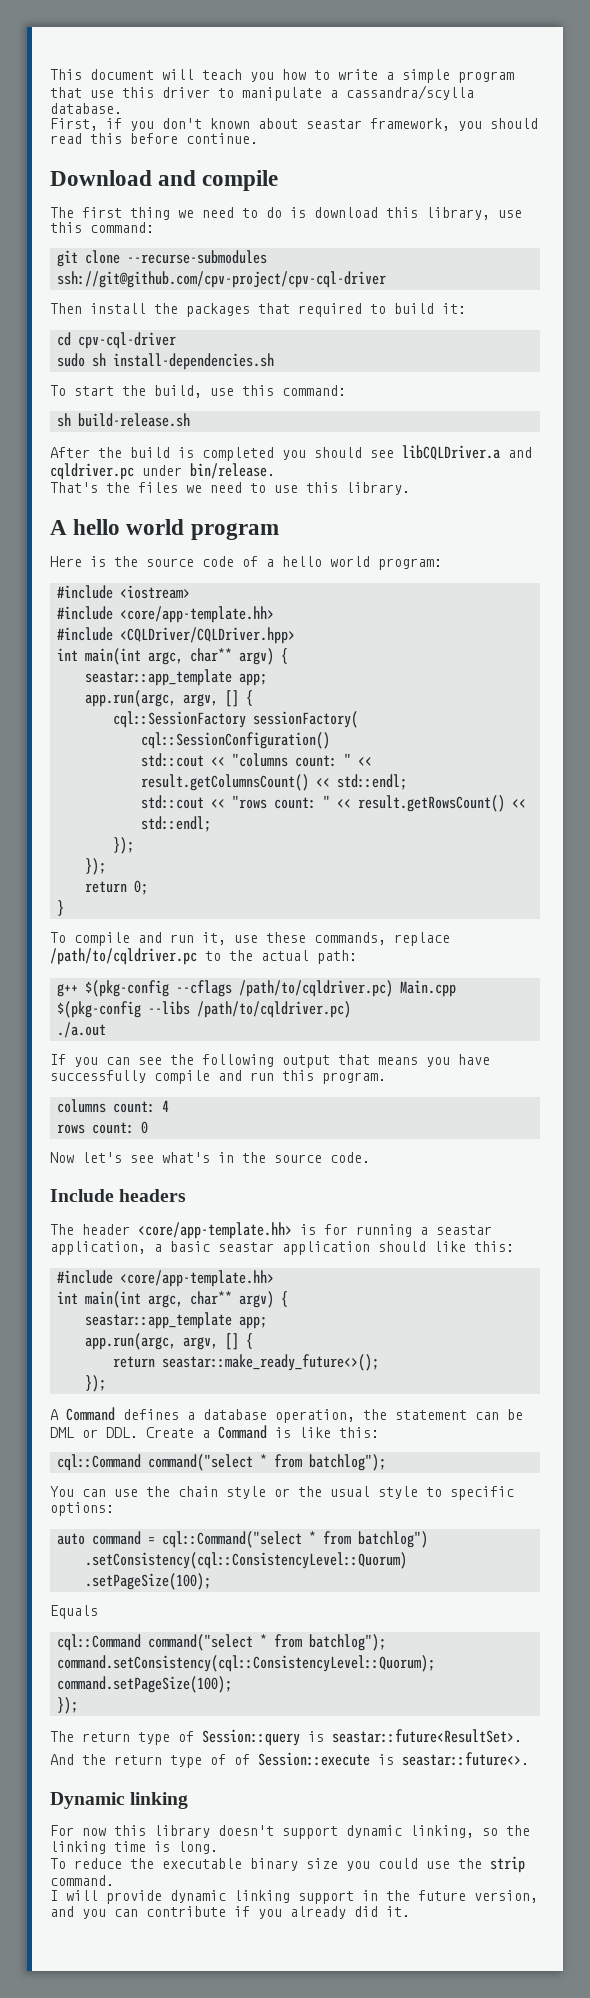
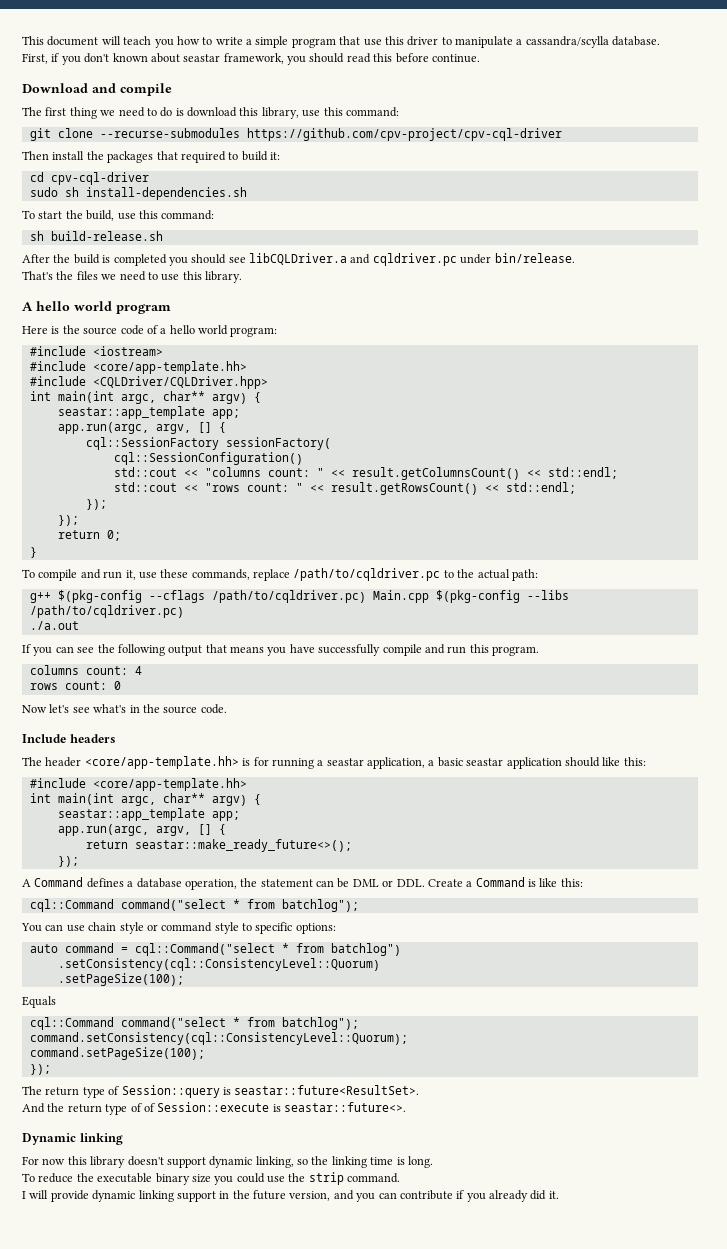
- git clone --recurse-submodules ssh://git@github.com/cpv-project/cpv-cql-driver
+ git clone --recurse-submodules https://github.com/cpv-project/cpv-cql-driver
- You can use the chain style or the usual style to specific options:
+ You can use chain style or command style to specific options:

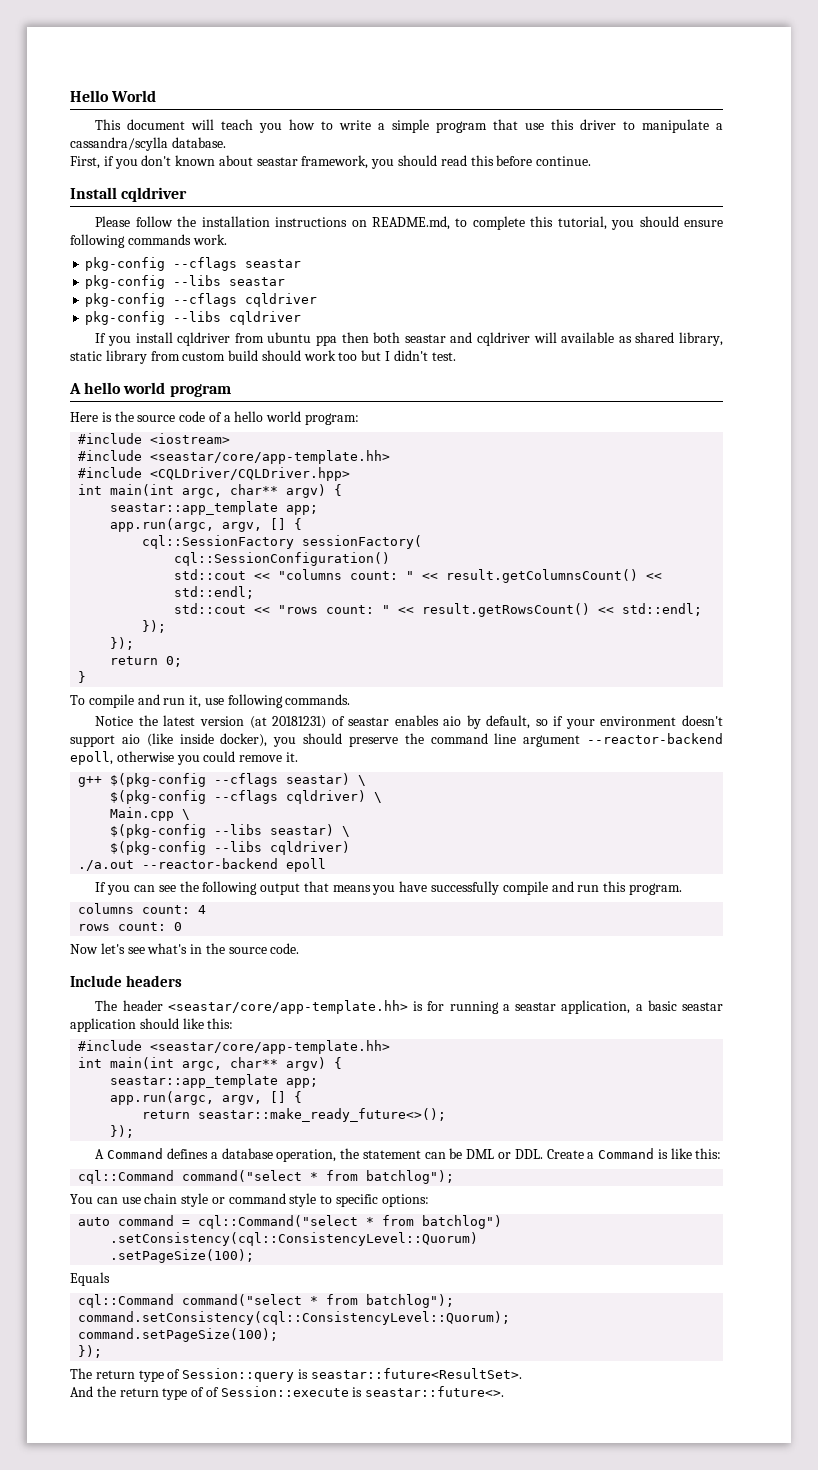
+ Hello World
- Download and compile
- The first thing we need to do is download this library, use this command:
- git clone --recurse-submodules https://github.com/cpv-project/cpv-cql-driver
- Then install the packages that required to build it:
- cd cpv-cql-driver
- sudo sh install-dependencies.sh
- To start the build, use this command:
- sh build-release.sh
- After the build is completed you should see libCQLDriver.a and cqldriver.pc under bin/release.
- That's the files we need to use this library.
+ Install cqldriver
+ Please follow the installation instructions on README.md, to complete this tutorial, you should ensure following commands work.
+ pkg-config --cflags seastar
+ pkg-config --libs seastar
+ pkg-config --cflags cqldriver
+ pkg-config --libs cqldriver
+ If you install cqldriver from ubuntu ppa then both seastar and cqldriver will available as shared library, static library from custom build should work too but I didn't test.
  #include <iostream>
- #include <core/app-template.hh>
+ #include <seastar/core/app-template.hh>
- To compile and run it, use these commands, replace /path/to/cqldriver.pc to the actual path:
- g++ $(pkg-config --cflags /path/to/cqldriver.pc) Main.cpp $(pkg-config --libs /path/to/cqldriver.pc)
+ To compile and run it, use following commands.
+ Notice the latest version (at 20181231) of seastar enables aio by default, so if your environment doesn't support aio (like inside docker), you should preserve the command line argument --reactor-backend epoll, otherwise you could remove it.
+ g++ $(pkg-config --cflags seastar) \
+ $(pkg-config --cflags cqldriver) \
+ Main.cpp \
+ $(pkg-config --libs seastar) \
+ $(pkg-config --libs cqldriver)
- ./a.out
+ ./a.out --reactor-backend epoll
- The header <core/app-template.hh> is for running a seastar application, a basic seastar application should like this:
- #include <core/app-template.hh>
+ The header <seastar/core/app-template.hh> is for running a seastar application, a basic seastar application should like this:
+ #include <seastar/core/app-template.hh>
- Dynamic linking
- For now this library doesn't support dynamic linking, so the linking time is long.
- To reduce the executable binary size you could use the strip command.
- I will provide dynamic linking support in the future version, and you can contribute if you already did it.

